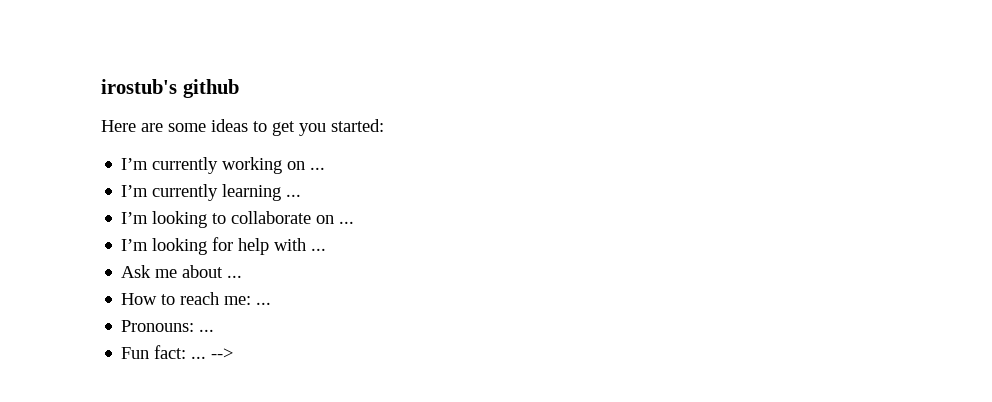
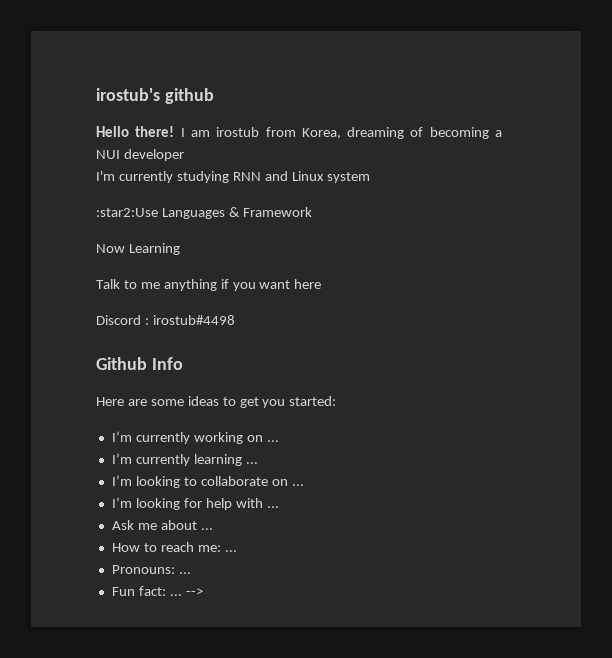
+ Hello there! I am irostub from Korea, dreaming of becoming a NUI developer
+ I'm currently studying RNN and Linux system
+ :star2:Use Languages & Framework
+ Now Learning
+ Talk to me anything if you want here
+ Discord : irostub#4498
+ Github Info

